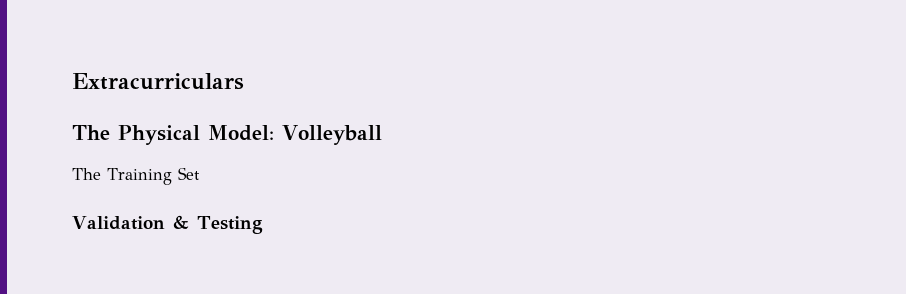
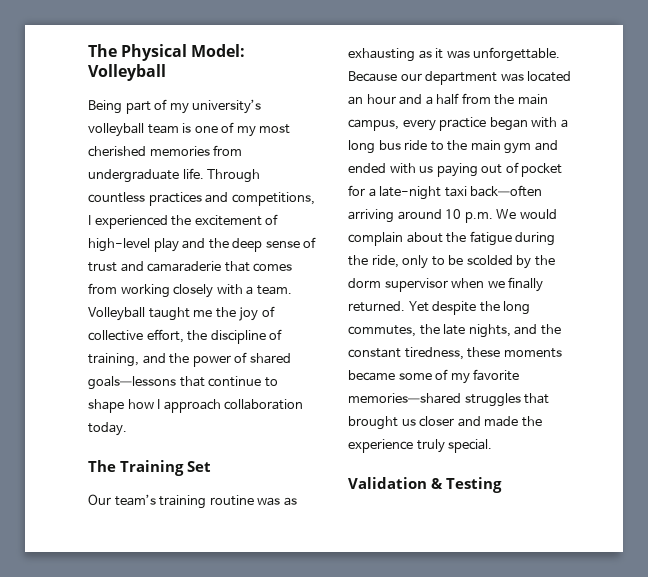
- Extracurriculars
+ Being part of my university’s volleyball team is one of my most cherished memories from undergraduate life. Through countless practices and competitions, I experienced the excitement of high-level play and the deep sense of trust and camaraderie that comes from working closely with a team. Volleyball taught me the joy of collective effort, the discipline of training, and the power of shared goals—lessons that continue to shape how I approach collaboration today.
  The Training Set
+ Our team’s training routine was as exhausting as it was unforgettable. Because our department was located an hour and a half from the main campus, every practice began with a long bus ride to the main gym and ended with us paying out of pocket for a late-night taxi back—often arriving around 10 p.m. We would complain about the fatigue during the ride, only to be scolded by the dorm supervisor when we finally returned. Yet despite the long commutes, the late nights, and the constant tiredness, these moments became some of my favorite memories—shared struggles that brought us closer and made the experience truly special.

